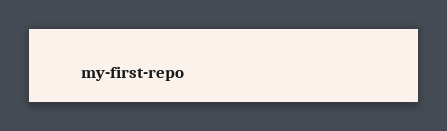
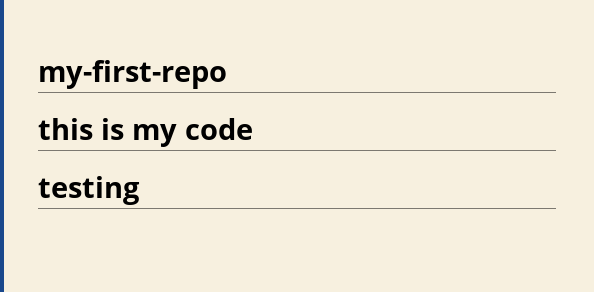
+ this is my code
+ testing

